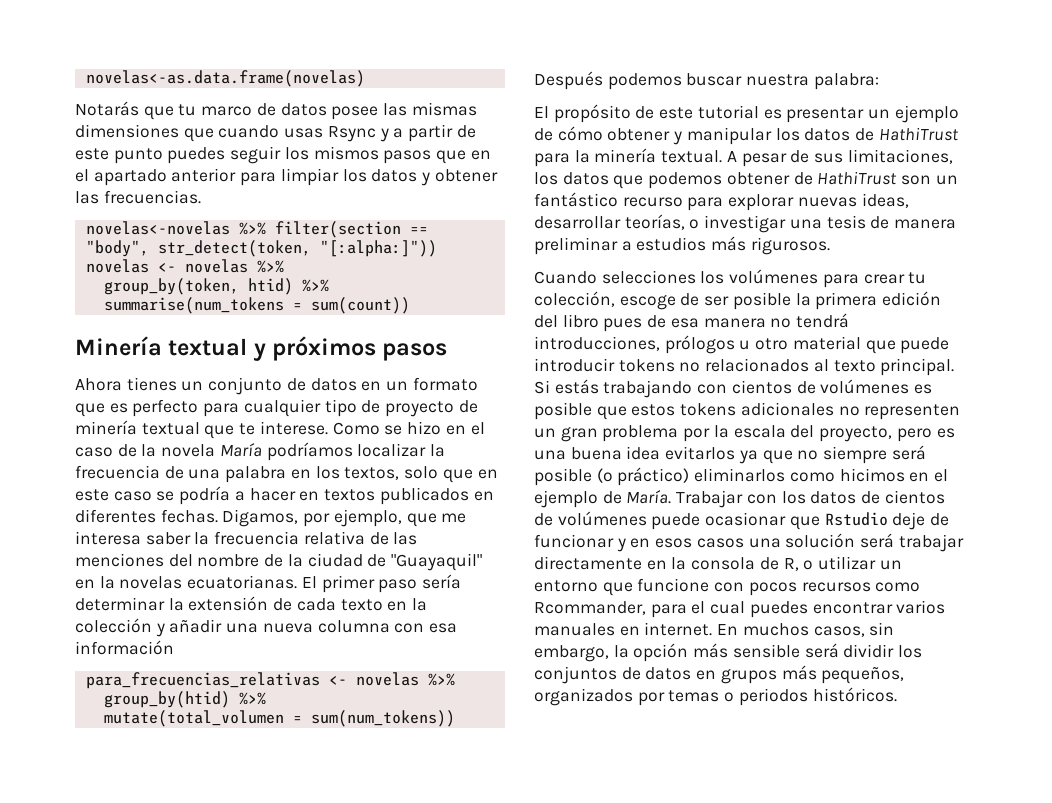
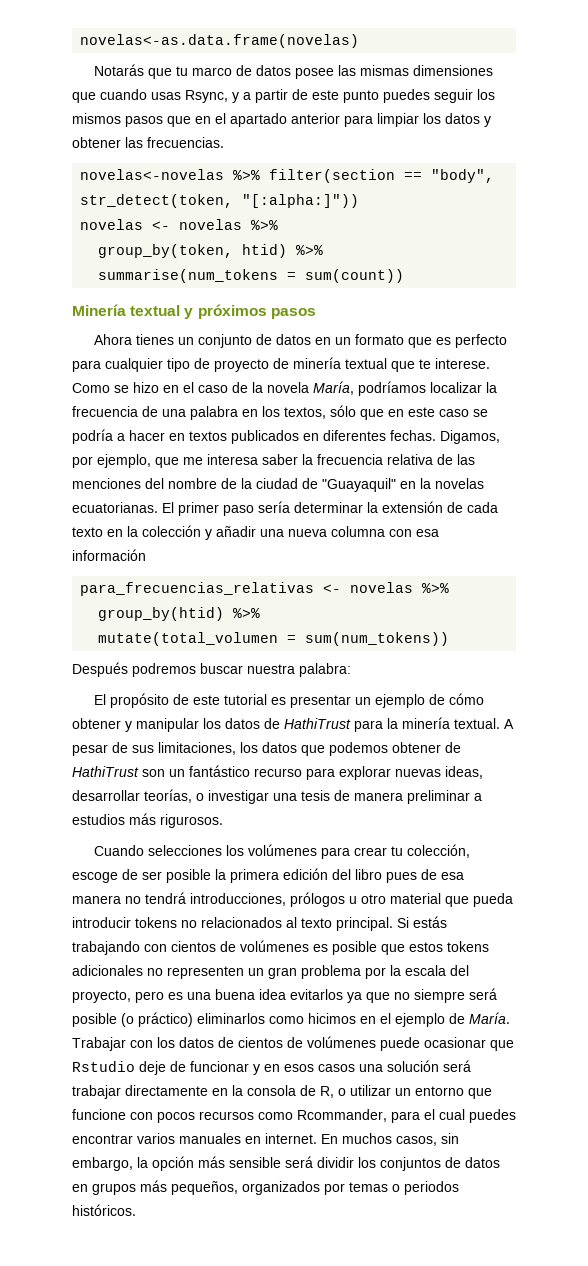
- Notarás que tu marco de datos posee las mismas dimensiones que cuando usas Rsync y a partir de este punto puedes seguir los mismos pasos que en el apartado anterior para limpiar los datos y obtener las frecuencias.
+ Notarás que tu marco de datos posee las mismas dimensiones que cuando usas Rsync, y a partir de este punto puedes seguir los mismos pasos que en el apartado anterior para limpiar los datos y obtener las frecuencias.
- Como se hizo en el caso de la novela María podríamos localizar la frecuencia de una palabra en los textos, solo que en este caso se podría a hacer en textos publicados en diferentes fechas.
+ Como se hizo en el caso de la novela María, podríamos localizar la frecuencia de una palabra en los textos, sólo que en este caso se podría a hacer en textos publicados en diferentes fechas.
- Después podemos buscar nuestra palabra:
+ Después podremos buscar nuestra palabra:
- Cuando selecciones los volúmenes para crear tu colección, escoge de ser posible la primera edición del libro pues de esa manera no tendrá introducciones, prólogos u otro material que puede introducir tokens no relacionados al texto principal.
+ Cuando selecciones los volúmenes para crear tu colección, escoge de ser posible la primera edición del libro pues de esa manera no tendrá introducciones, prólogos u otro material que pueda introducir tokens no relacionados al texto principal.

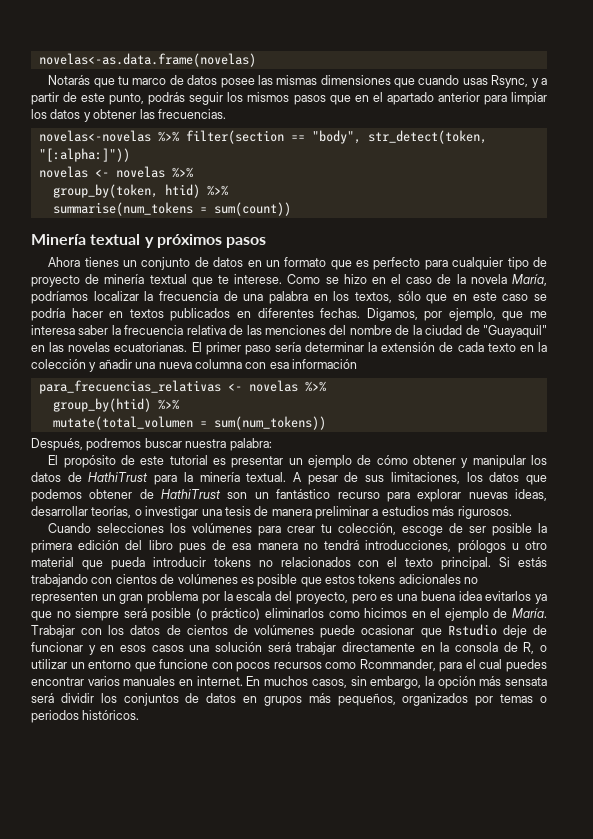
- Notarás que tu marco de datos posee las mismas dimensiones que cuando usas Rsync, y a partir de este punto puedes seguir los mismos pasos que en el apartado anterior para limpiar los datos y obtener las frecuencias.
+ Notarás que tu marco de datos posee las mismas dimensiones que cuando usas Rsync, y a partir de este punto, podrás seguir los mismos pasos que en el apartado anterior para limpiar los datos y obtener las frecuencias.
- Como se hizo en el caso de la novela María, podríamos localizar la frecuencia de una palabra en los textos, sólo que en este caso se podría a hacer en textos publicados en diferentes fechas.
+ Como se hizo en el caso de la novela María, podríamos localizar la frecuencia de una palabra en los textos, sólo que en este caso se podría hacer en textos publicados en diferentes fechas.
- Digamos, por ejemplo, que me interesa saber la frecuencia relativa de las menciones del nombre de la ciudad de "Guayaquil" en la novelas ecuatorianas.
+ Digamos, por ejemplo, que me interesa saber la frecuencia relativa de las menciones del nombre de la ciudad de "Guayaquil" en las novelas ecuatorianas.
- Después podremos buscar nuestra palabra:
+ Después, podremos buscar nuestra palabra:
- Cuando selecciones los volúmenes para crear tu colección, escoge de ser posible la primera edición del libro pues de esa manera no tendrá introducciones, prólogos u otro material que pueda introducir tokens no relacionados al texto principal.
+ Cuando selecciones los volúmenes para crear tu colección, escoge de ser posible la primera edición del libro pues de esa manera no tendrá introducciones, prólogos u otro material que pueda introducir tokens no relacionados con el texto principal.
- En muchos casos, sin embargo, la opción más sensible será dividir los conjuntos de datos en grupos más pequeños, organizados por temas o periodos históricos.
+ En muchos casos, sin embargo, la opción más sensata será dividir los conjuntos de datos en grupos más pequeños, organizados por temas o periodos históricos.

